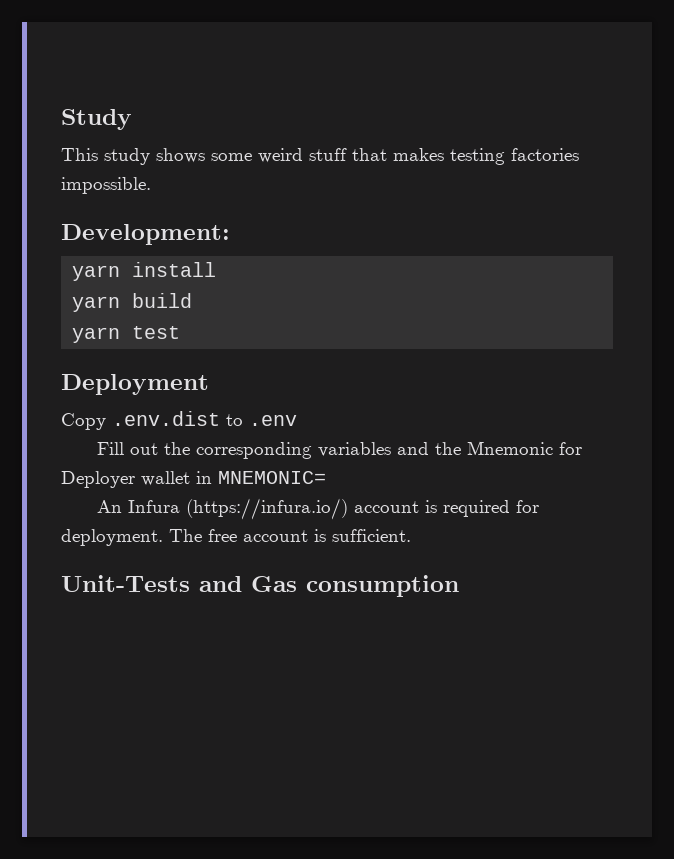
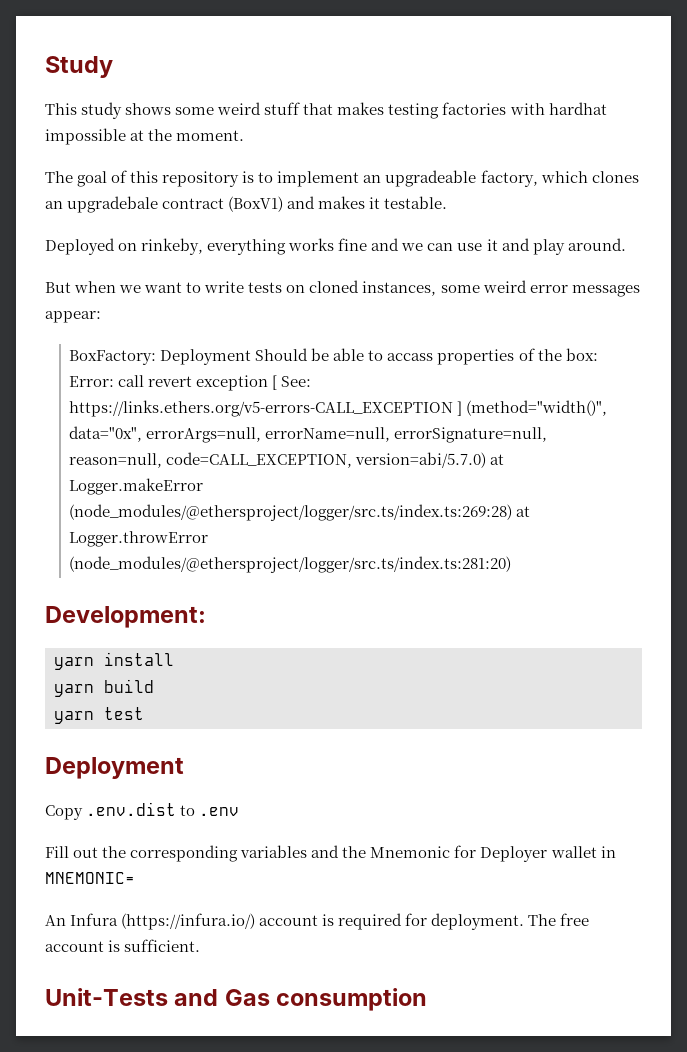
- This study shows some weird stuff that makes testing factories impossible.
+ This study shows some weird stuff that makes testing factories with hardhat impossible at the moment.
+ The goal of this repository is to implement an upgradeable factory, which clones an upgradebale contract (BoxV1) and makes it testable.
+ Deployed on rinkeby, everything works fine and we can use it and play around.
+ But when we want to write tests on cloned instances, some weird error messages appear:
+ BoxFactory: Deployment Should be able to accass properties of the box: Error: call revert exception [ See: https://links.ethers.org/v5-errors-CALL_EXCEPTION ] (method="width()", data="0x", errorArgs=null, errorName=null, errorSignature=null, reason=null, code=CALL_EXCEPTION, version=abi/5.7.0) at Logger.makeError (node_modules/@ethersproject/logger/src.ts/index.ts:269:28) at Logger.throwError (node_modules/@ethersproject/logger/src.ts/index.ts:281:20)

